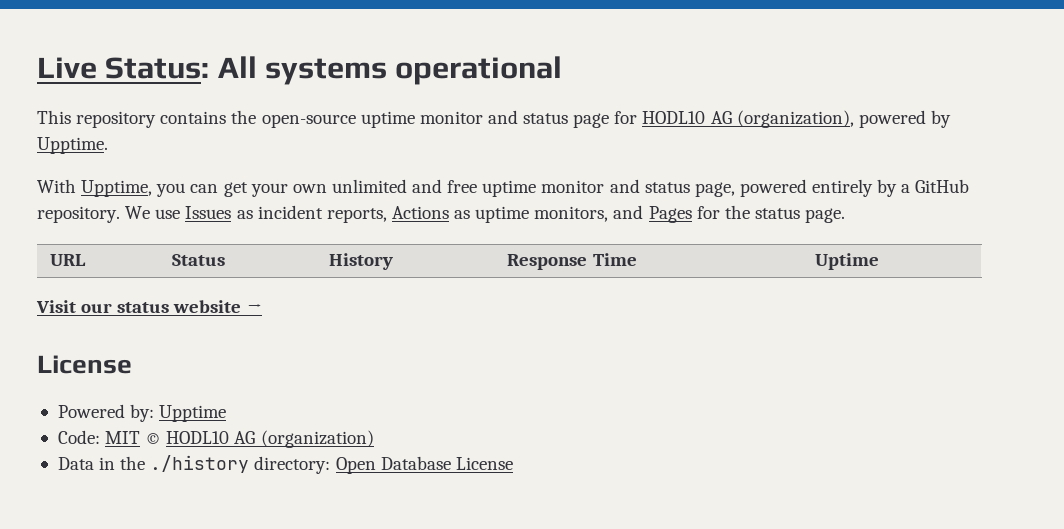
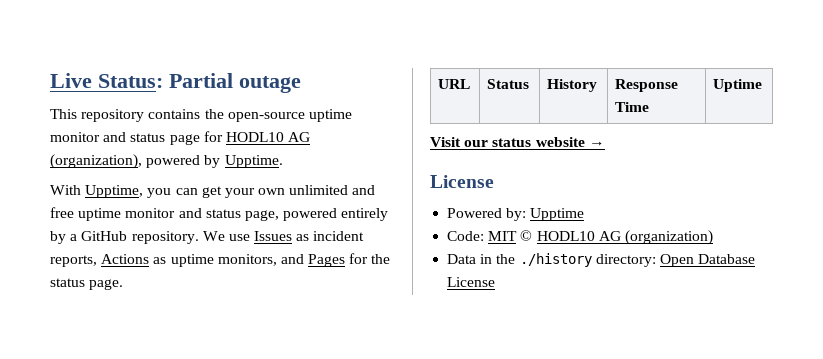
- Live Status: All systems operational
+ Live Status: Partial outage

